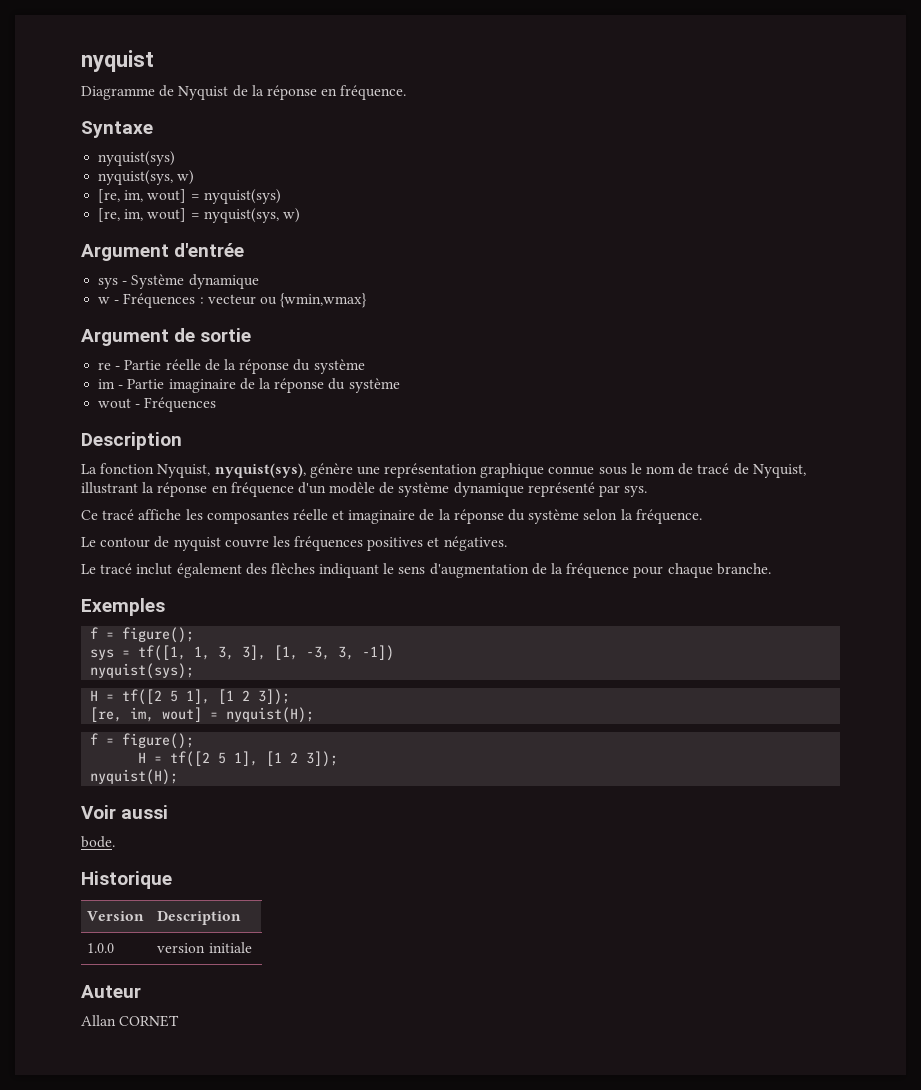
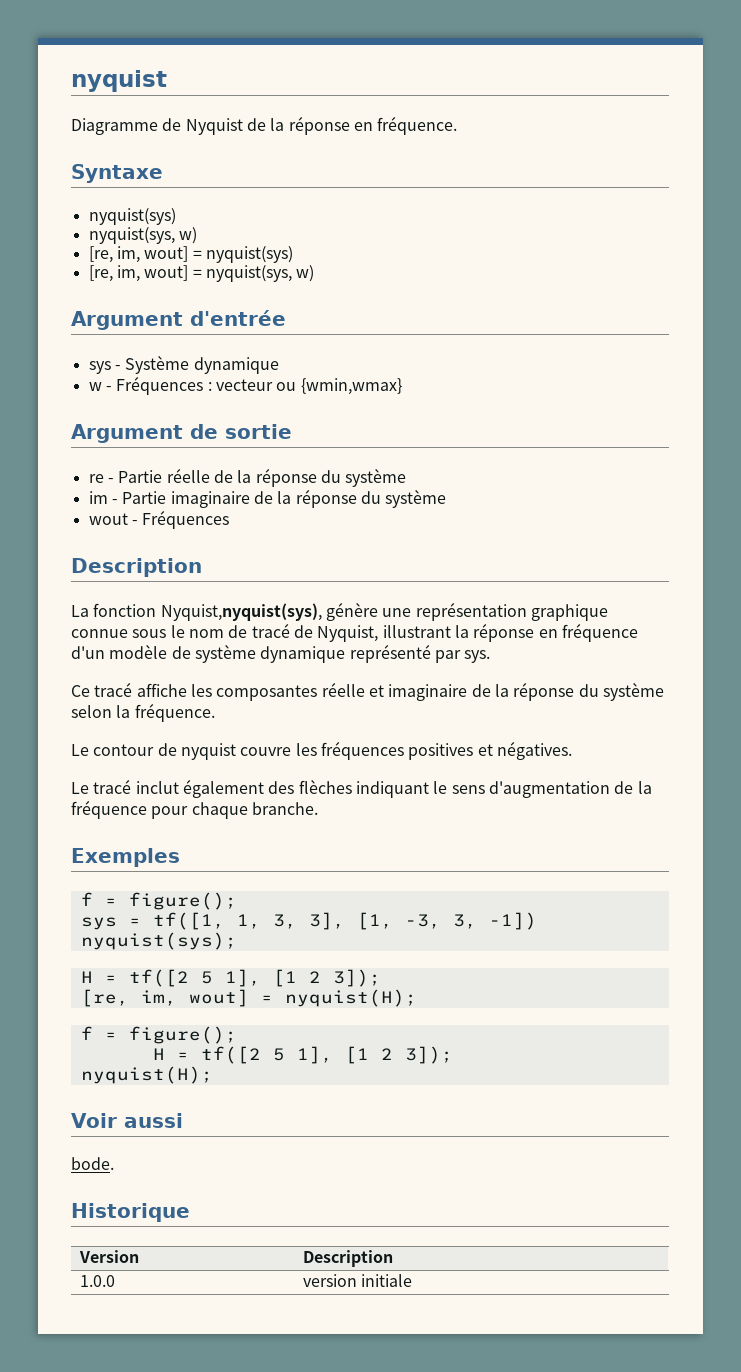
- La fonction Nyquist, nyquist(sys), génère une représentation graphique connue sous le nom de tracé de Nyquist, illustrant la réponse en fréquence d'un modèle de système dynamique représenté par sys.
+ La fonction Nyquist,nyquist(sys), génère une représentation graphique connue sous le nom de tracé de Nyquist, illustrant la réponse en fréquence d'un modèle de système dynamique représenté par sys.
- Auteur
- Allan CORNET

